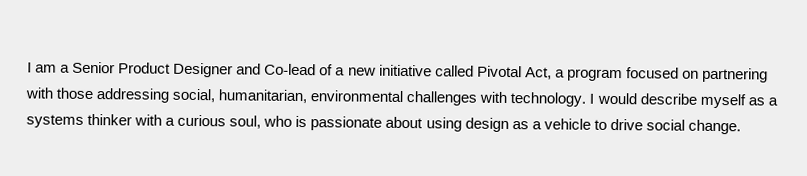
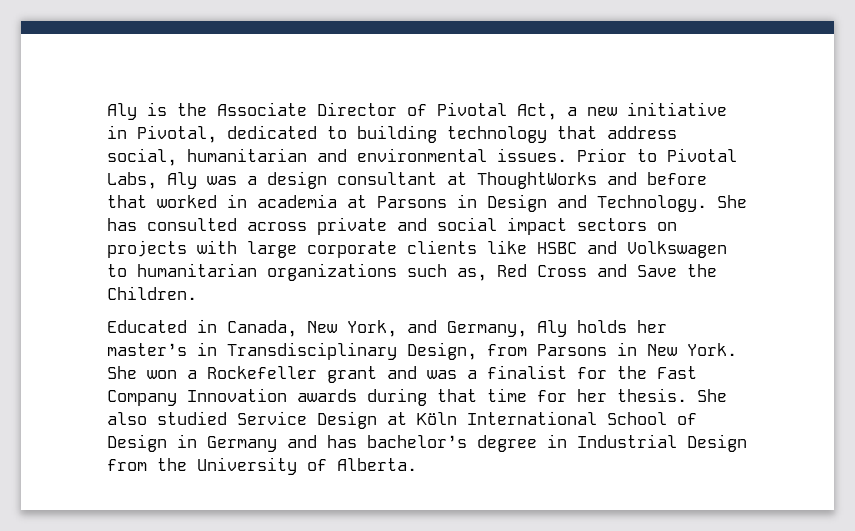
- I am a Senior Product Designer and Co-lead of a new initiative called Pivotal Act, a program focused on partnering with those addressing social, humanitarian, environmental challenges with technology. I would describe myself as a systems thinker with a curious soul, who is passionate about using design as a vehicle to drive social change.
+ Aly is the Associate Director of Pivotal Act, a new initiative in Pivotal, dedicated to building technology that address social, humanitarian and environmental issues. Prior to Pivotal Labs, Aly was a design consultant at ThoughtWorks and before that worked in academia at Parsons in Design and Technology. She has consulted across private and social impact sectors on projects with large corporate clients like HSBC and Volkswagen to humanitarian organizations such as, Red Cross and Save the Children.
+ Educated in Canada, New York, and Germany, Aly holds her master’s in Transdisciplinary Design, from Parsons in New York. She won a Rockefeller grant and was a finalist for the Fast Company Innovation awards during that time for her thesis. She also studied Service Design at Köln International School of Design in Germany and has bachelor’s degree in Industrial Design from the University of Alberta.

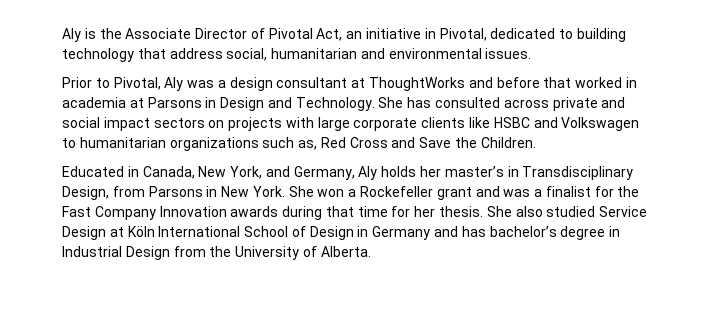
- Aly is the Associate Director of Pivotal Act, a new initiative in Pivotal, dedicated to building technology that address social, humanitarian and environmental issues. Prior to Pivotal Labs, Aly was a design consultant at ThoughtWorks and before that worked in academia at Parsons in Design and Technology.
+ Aly is the Associate Director of Pivotal Act, an initiative in Pivotal, dedicated to building technology that address social, humanitarian and environmental issues.
+ Prior to Pivotal, Aly was a design consultant at ThoughtWorks and before that worked in academia at Parsons in Design and Technology.

